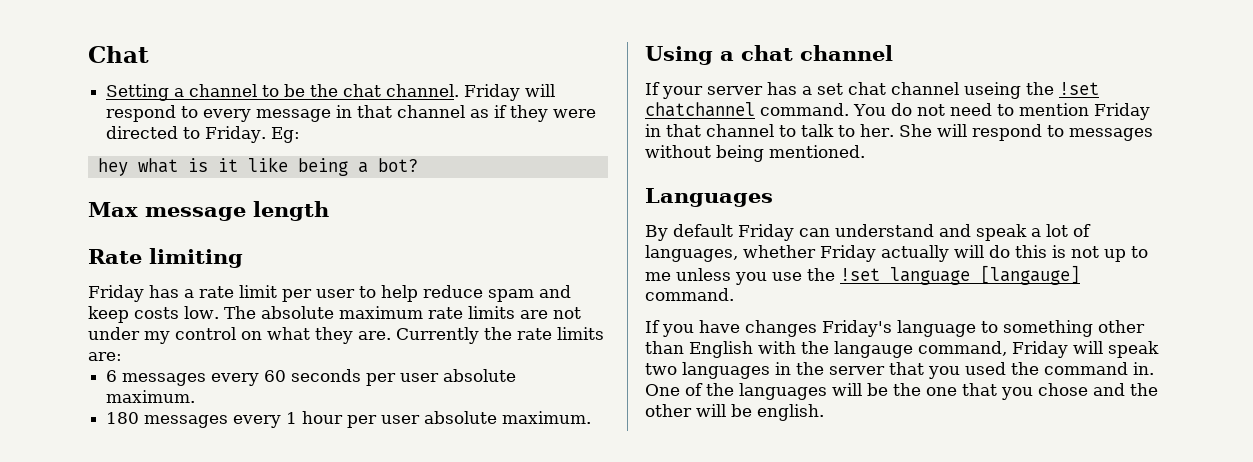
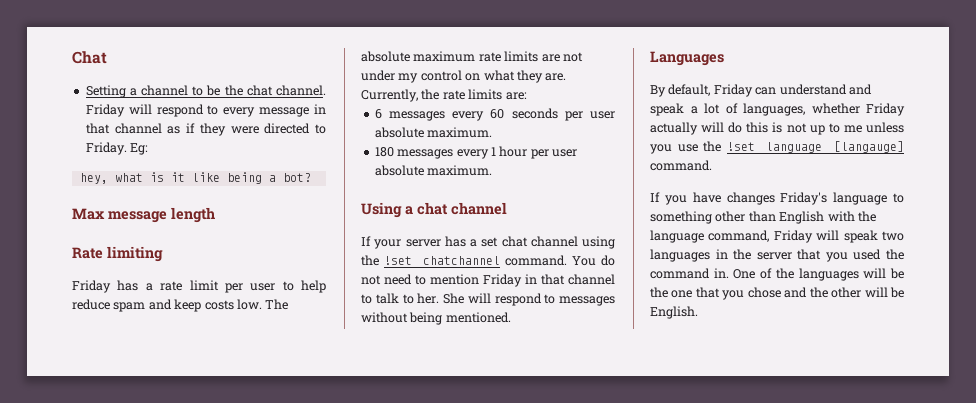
- hey what is it like being a bot?
+ hey, what is it like being a bot?
- Currently the rate limits are:
+ Currently, the rate limits are:
- If your server has a set chat channel useing the !set chatchannel command.
+ If your server has a set chat channel using the !set chatchannel command.
- By default Friday can understand and speak a lot of languages, whether Friday actually will do this is not up to me unless you use the !set language [langauge] command.
+ By default, Friday can understand and speak a lot of languages, whether Friday actually will do this is not up to me unless you use the !set language [langauge] command.
- If you have changes Friday's language to something other than English with the langauge command, Friday will speak two languages in the server that you used the command in.
+ If you have changes Friday's language to something other than English with the language command, Friday will speak two languages in the server that you used the command in.
- One of the languages will be the one that you chose and the other will be english.
+ One of the languages will be the one that you chose and the other will be English.

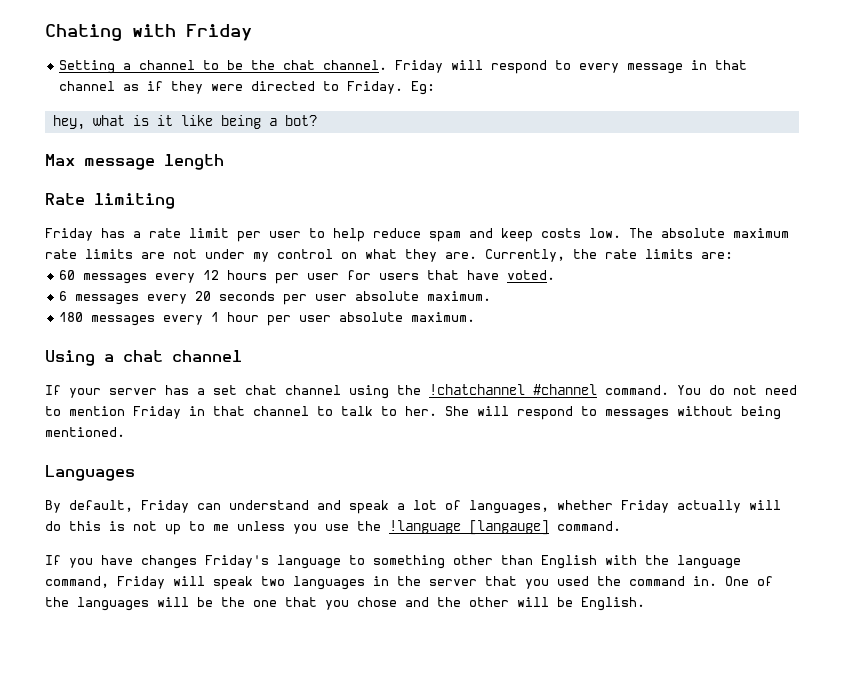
- Chat
+ Chating with Friday
+ 60 messages every 12 hours per user for users that have voted.
- 6 messages every 60 seconds per user absolute maximum.
+ 6 messages every 20 seconds per user absolute maximum.
- If your server has a set chat channel using the !set chatchannel command.
+ If your server has a set chat channel using the !chatchannel #channel command.
- By default, Friday can understand and speak a lot of languages, whether Friday actually will do this is not up to me unless you use the !set language [langauge] command.
+ By default, Friday can understand and speak a lot of languages, whether Friday actually will do this is not up to me unless you use the !language [langauge] command.

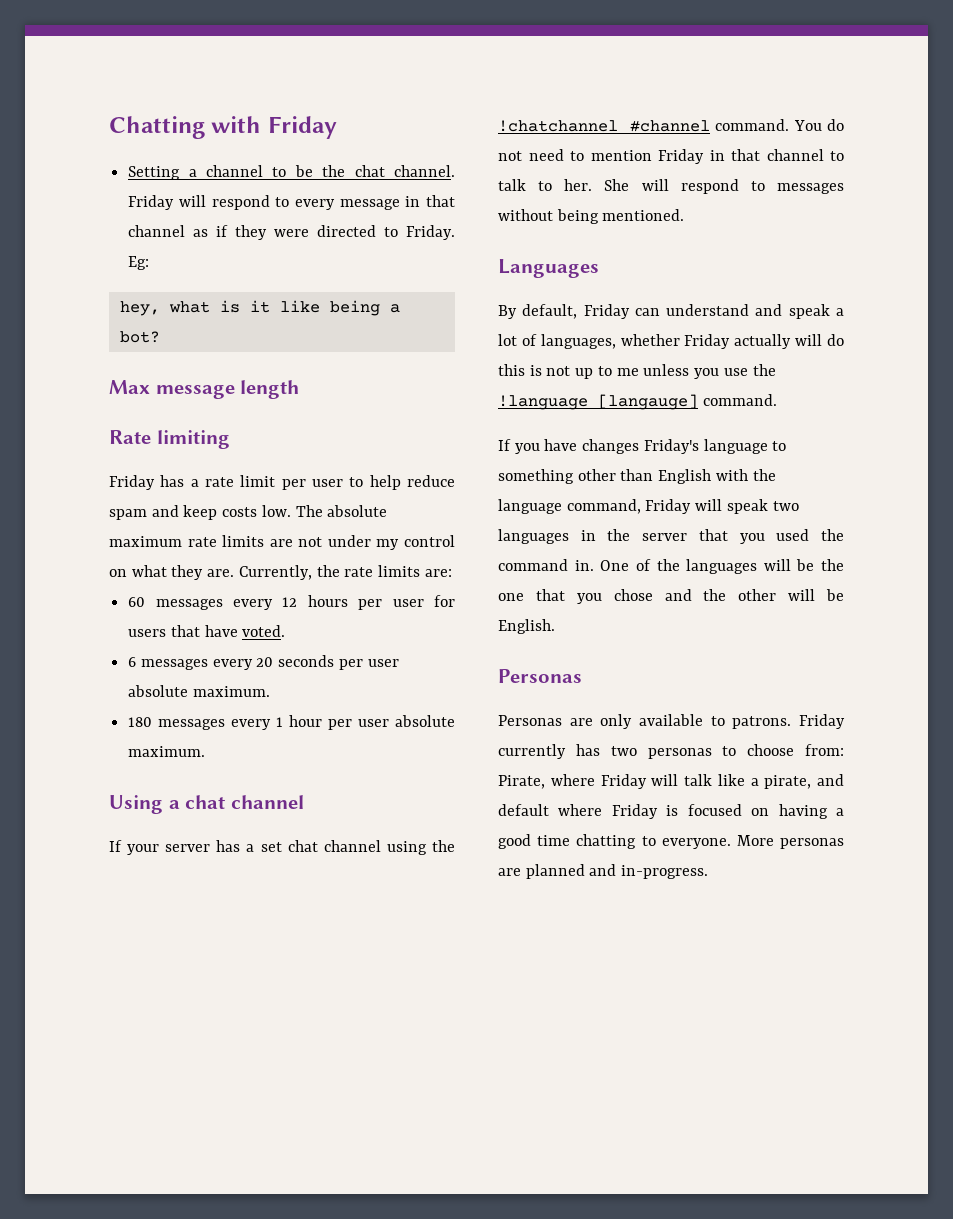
- Chating with Friday
+ Chatting with Friday
  One of the languages will be the one that you chose and the other will be English.
+ Personas
+ Personas are only available to patrons. Friday currently has two personas to choose from: Pirate, where Friday will talk like a pirate, and default where Friday is focused on having a good time chatting to everyone. More personas are planned and in-progress.

